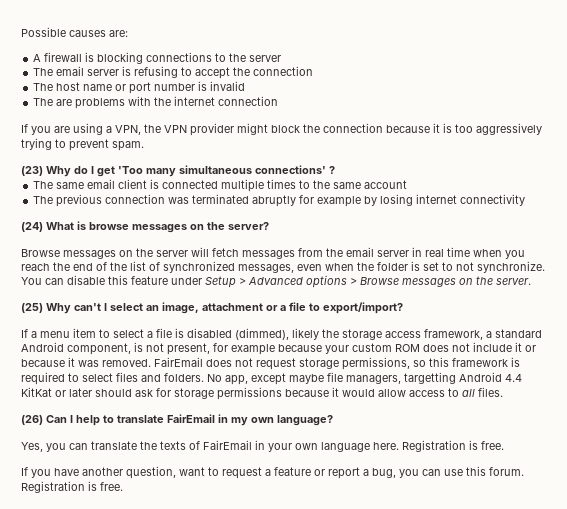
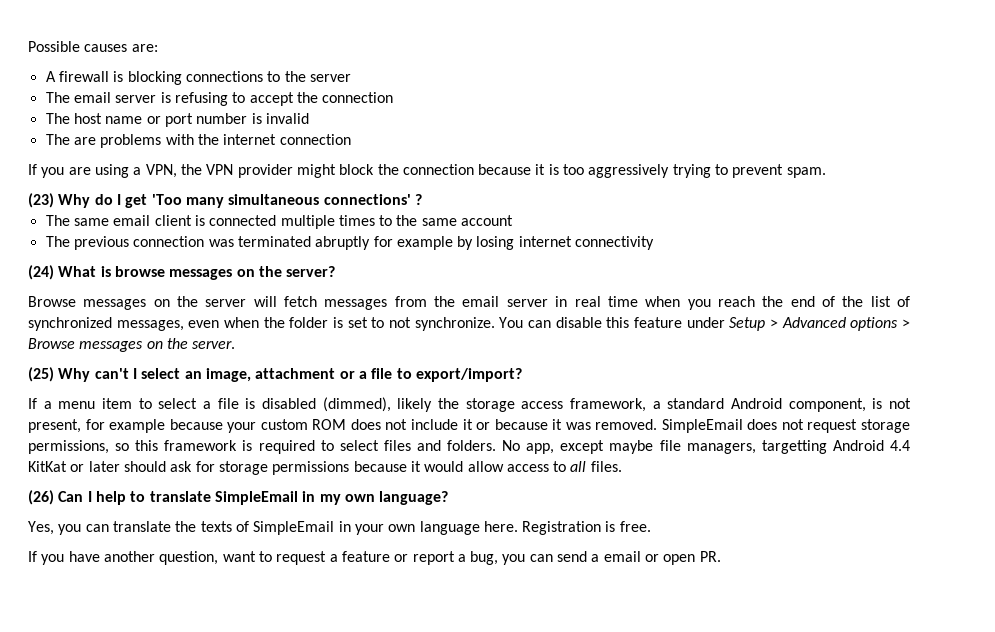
- FairEmail does not request storage permissions, so this framework is required to select files and folders.
+ SimpleEmail does not request storage permissions, so this framework is required to select files and folders.
- (26) Can I help to translate FairEmail in my own language?
+ (26) Can I help to translate SimpleEmail in my own language?
- Yes, you can translate the texts of FairEmail in your own language here.
+ Yes, you can translate the texts of SimpleEmail in your own language here.
- If you have another question, want to request a feature or report a bug, you can use this forum. Registration is free.
+ If you have another question, want to request a feature or report a bug, you can send a email or open PR.

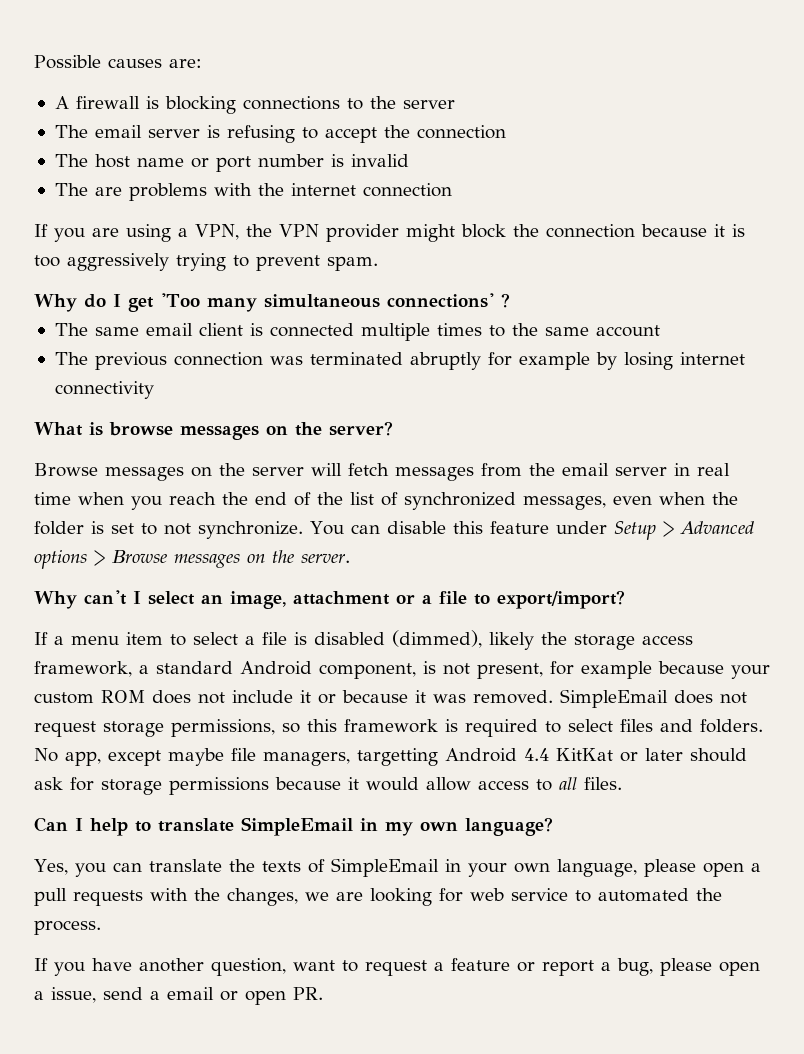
- (23) Why do I get 'Too many simultaneous connections' ?
+ Why do I get 'Too many simultaneous connections' ?
- (24) What is browse messages on the server?
+ What is browse messages on the server?
- (25) Why can't I select an image, attachment or a file to export/import?
+ Why can't I select an image, attachment or a file to export/import?
- (26) Can I help to translate SimpleEmail in my own language?
+ Can I help to translate SimpleEmail in my own language?
- Yes, you can translate the texts of SimpleEmail in your own language here. Registration is free.
+ Yes, you can translate the texts of SimpleEmail in your own language, please open a pull requests with the changes, we are looking for web service to automated the process.
- If you have another question, want to request a feature or report a bug, you can send a email or open PR.
+ If you have another question, want to request a feature or report a bug, please open a issue, send a email or open PR.

